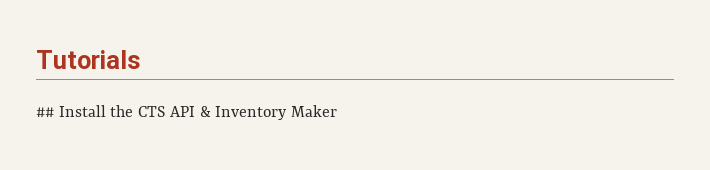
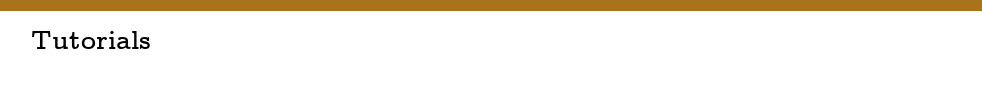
- ## Install the CTS API & Inventory Maker

